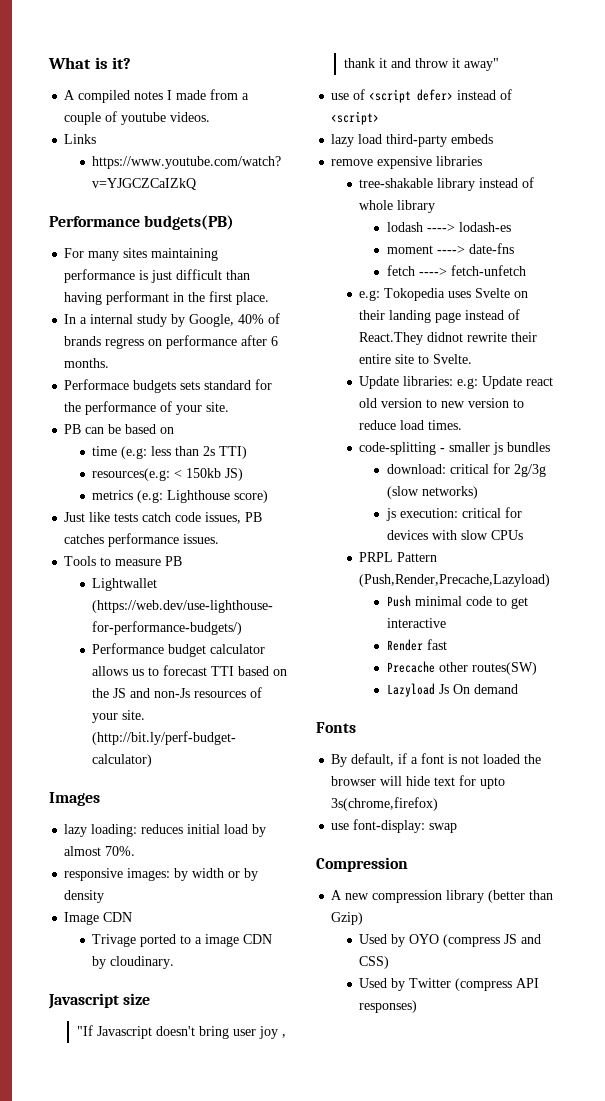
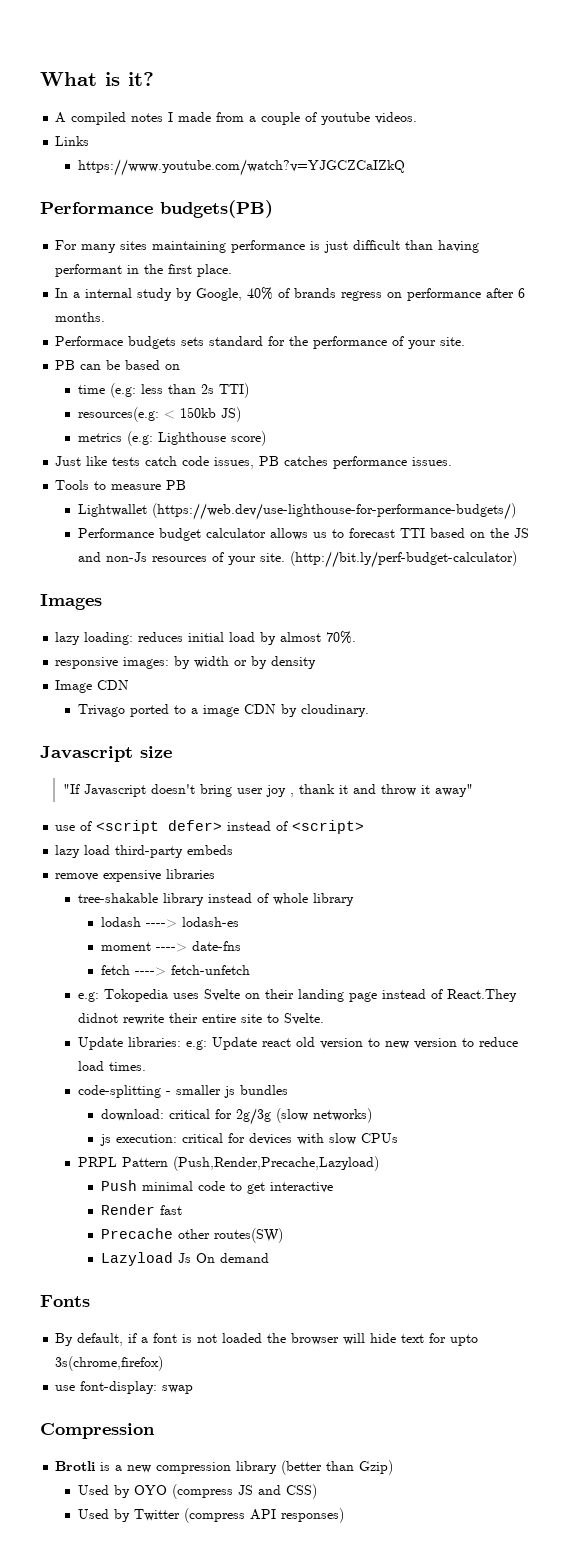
- Trivage ported to a image CDN by cloudinary.
+ Trivago ported to a image CDN by cloudinary.
- A new compression library (better than Gzip)
+ Brotli is a new compression library (better than Gzip)

